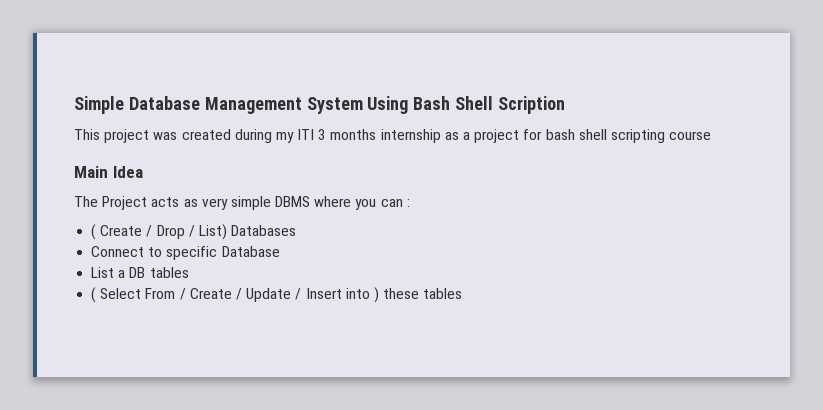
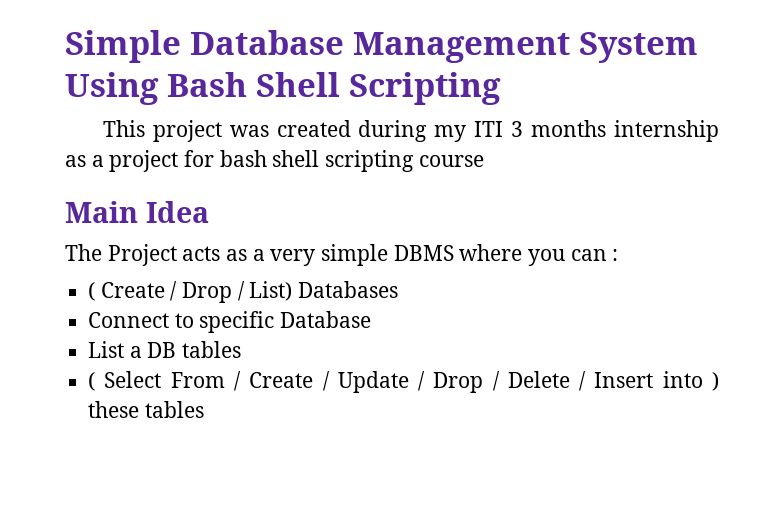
- Simple Database Management System Using Bash Shell Scription
+ Simple Database Management System Using Bash Shell Scripting
- The Project acts as very simple DBMS where you can :
+ The Project acts as a very simple DBMS where you can :
- ( Select From / Create / Update / Insert into ) these tables
+ ( Select From / Create / Update / Drop / Delete / Insert into ) these tables

